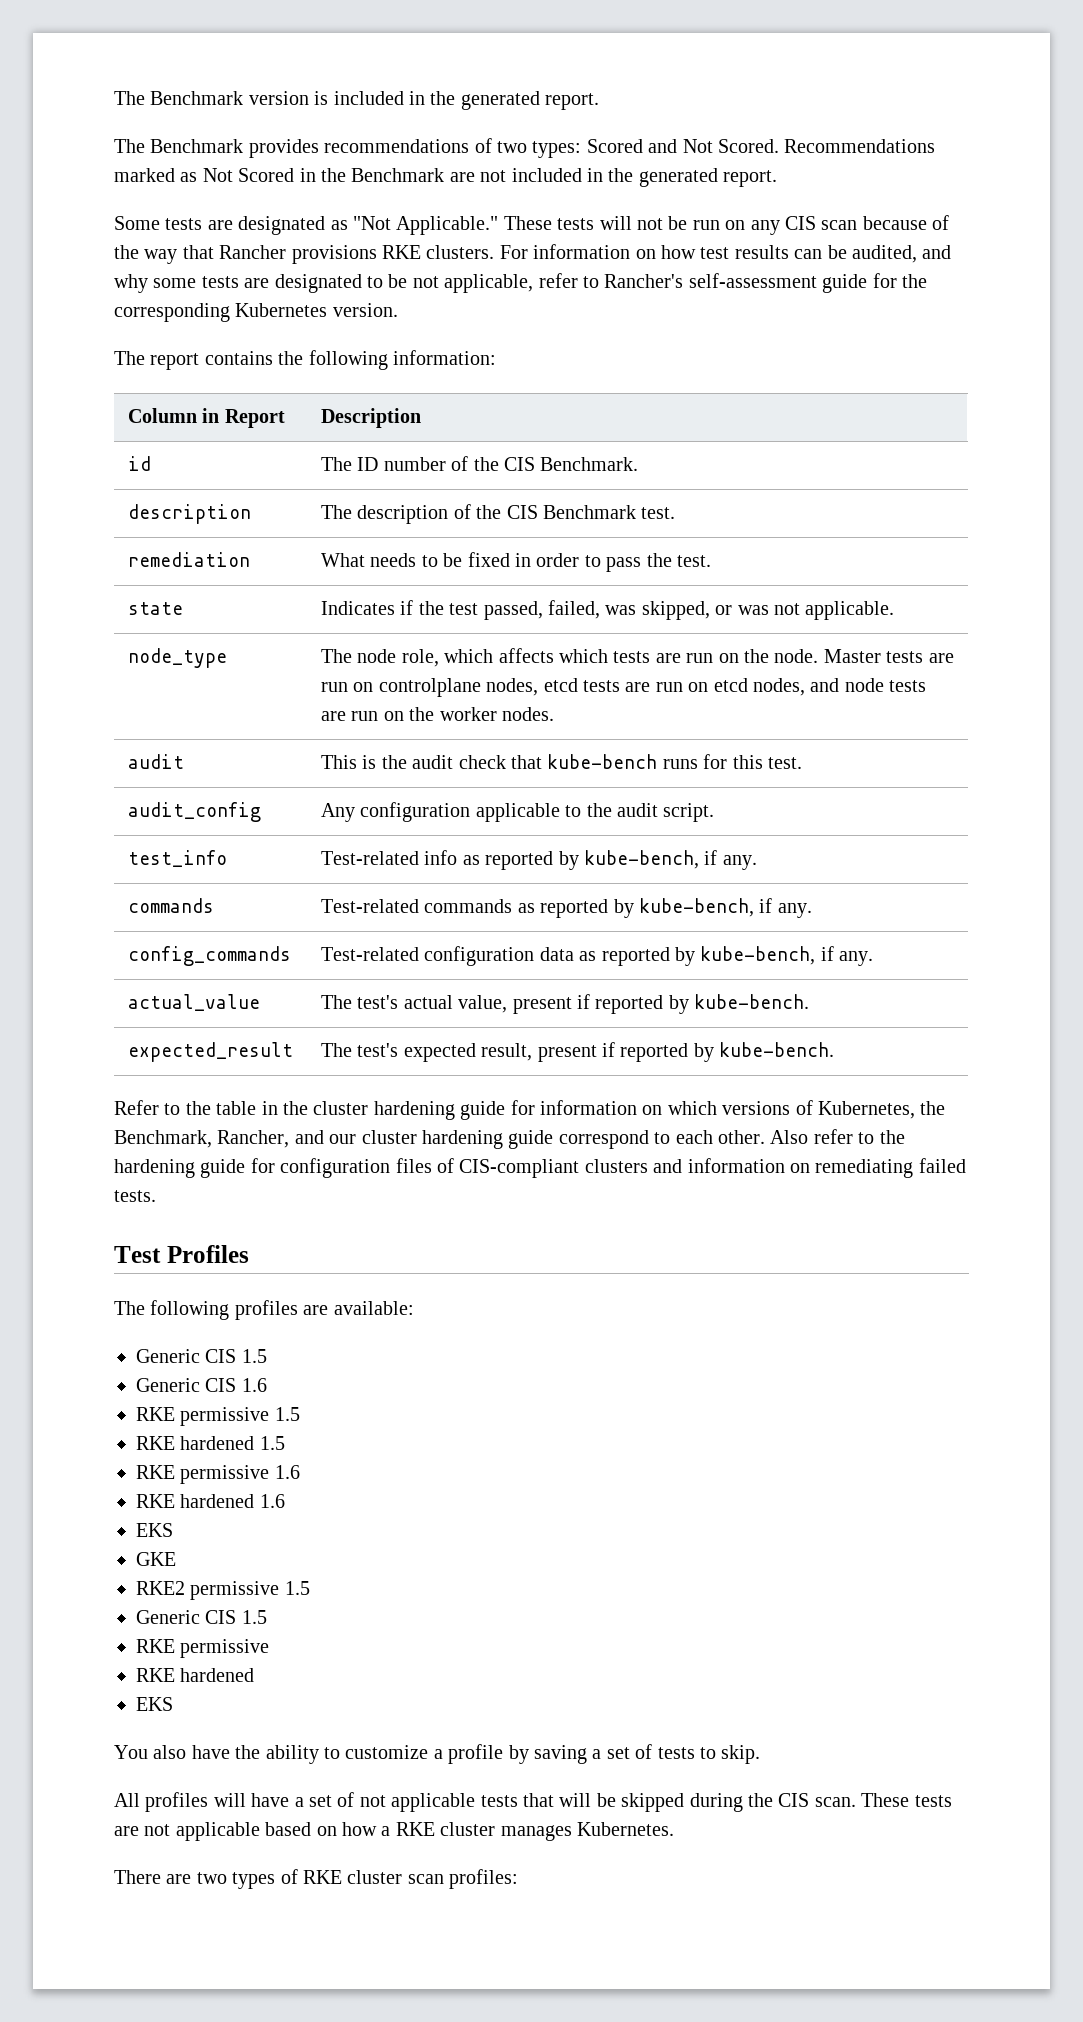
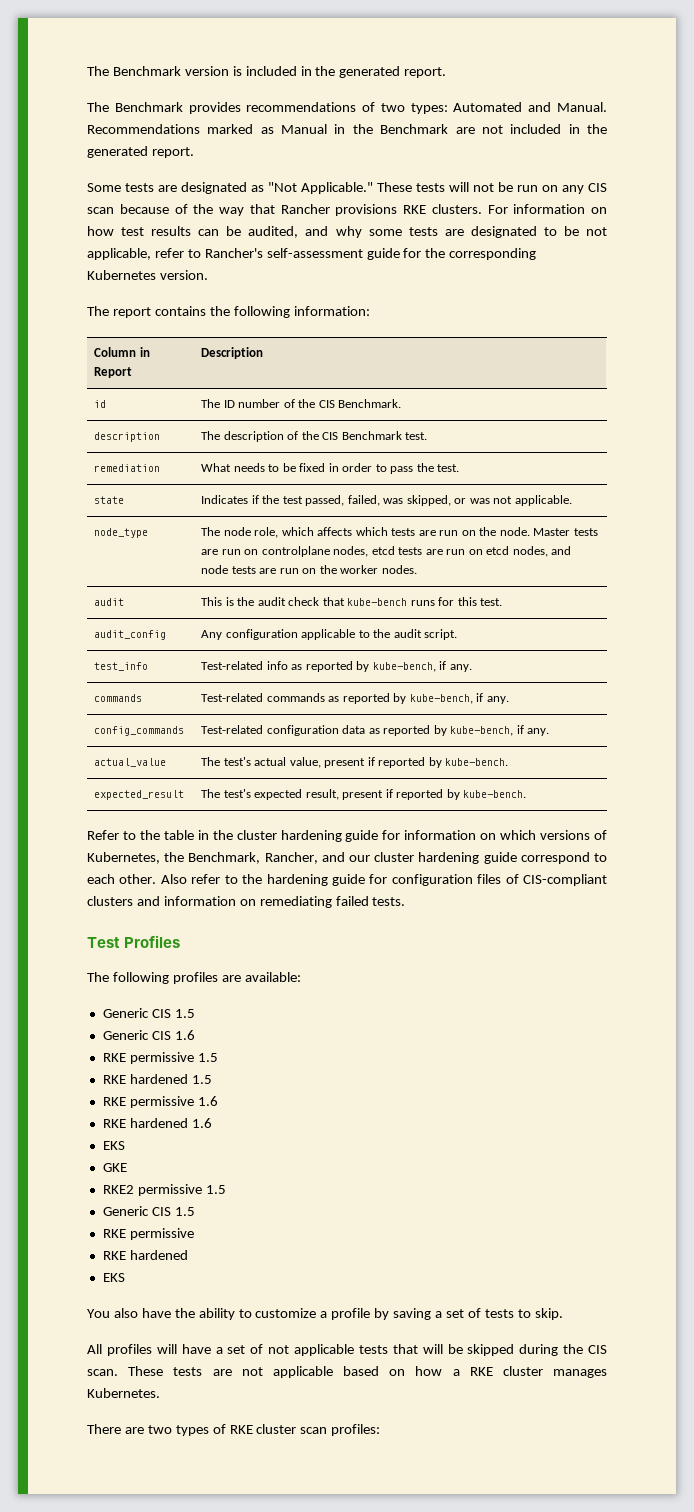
- The Benchmark provides recommendations of two types: Scored and Not Scored.
+ The Benchmark provides recommendations of two types: Automated and Manual.
- Recommendations marked as Not Scored in the Benchmark are not included in the generated report.
+ Recommendations marked as Manual in the Benchmark are not included in the generated report.

